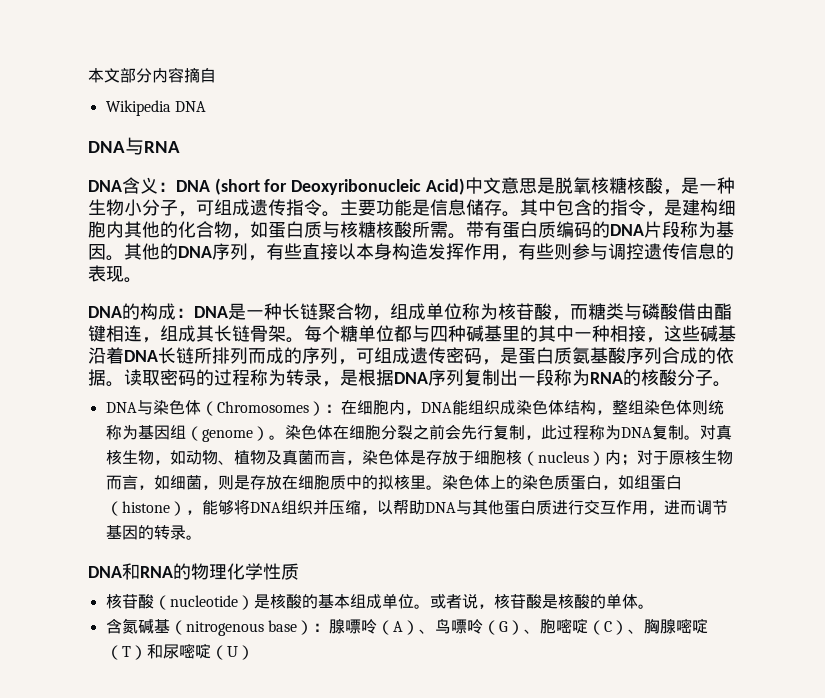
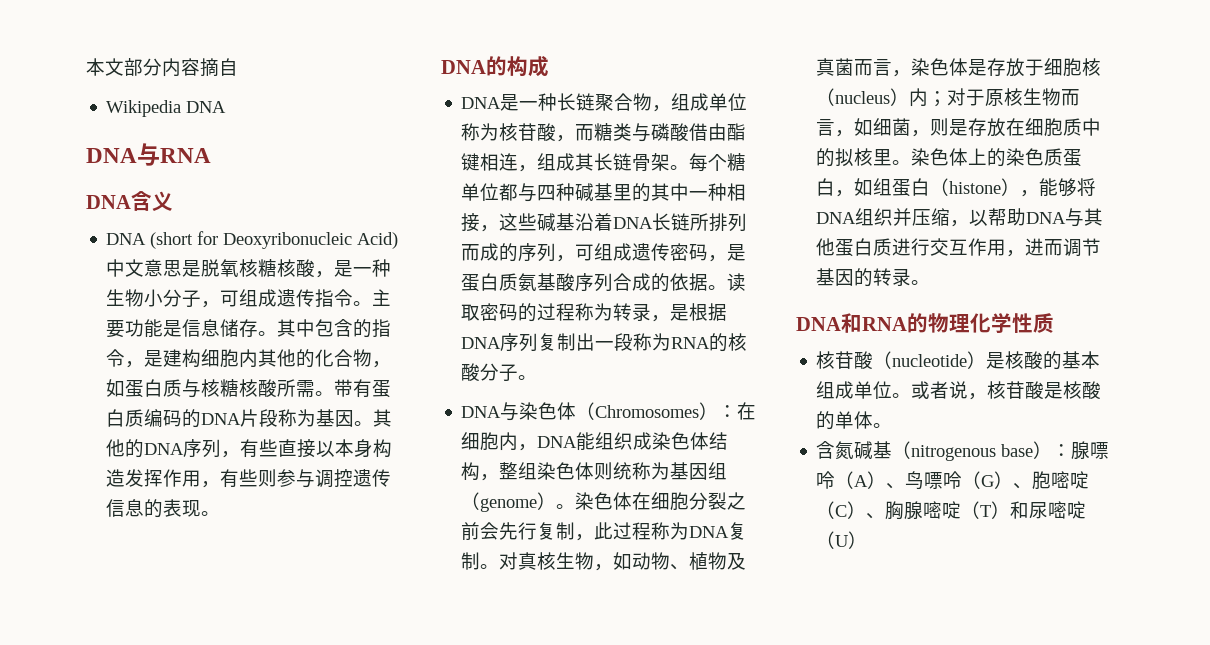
- DNA含义：DNA (short for Deoxyribonucleic Acid)中文意思是脱氧核糖核酸，是一种生物小分子，可组成遗传指令。
+ DNA含义
+ DNA (short for Deoxyribonucleic Acid)中文意思是脱氧核糖核酸，是一种生物小分子，可组成遗传指令。
- DNA的构成：DNA是一种长链聚合物，组成单位称为核苷酸，而糖类与磷酸借由酯键相连，组成其长链骨架。
+ DNA的构成
+ DNA是一种长链聚合物，组成单位称为核苷酸，而糖类与磷酸借由酯键相连，组成其长链骨架。

